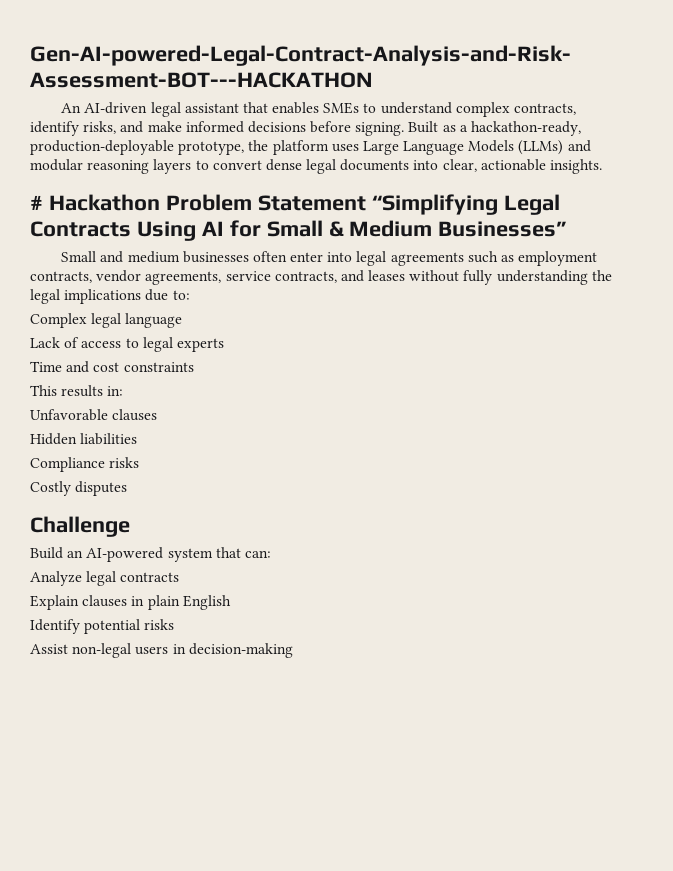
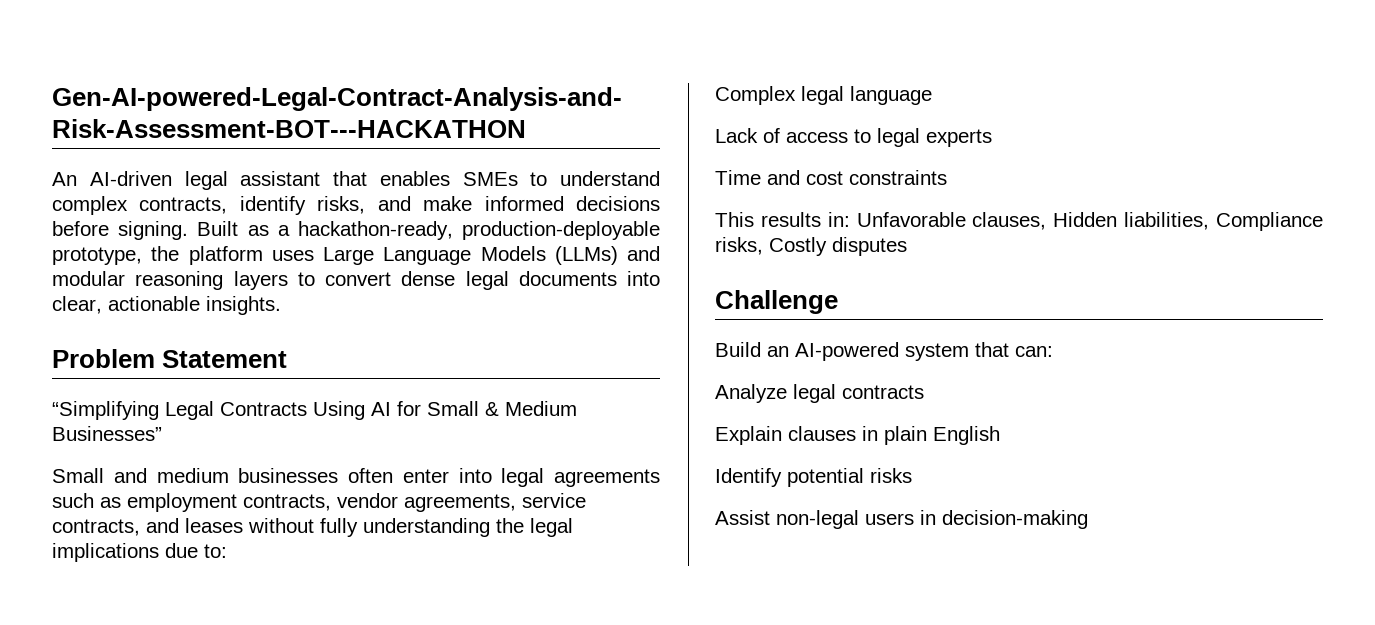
- # Hackathon Problem Statement “Simplifying Legal Contracts Using AI for Small & Medium Businesses”
+ Problem Statement
+ “Simplifying Legal Contracts Using AI for Small & Medium Businesses”
- This results in:
- Unfavorable clauses
- Hidden liabilities
- Compliance risks
- Costly disputes
+ This results in: Unfavorable clauses, Hidden liabilities, Compliance risks, Costly disputes

